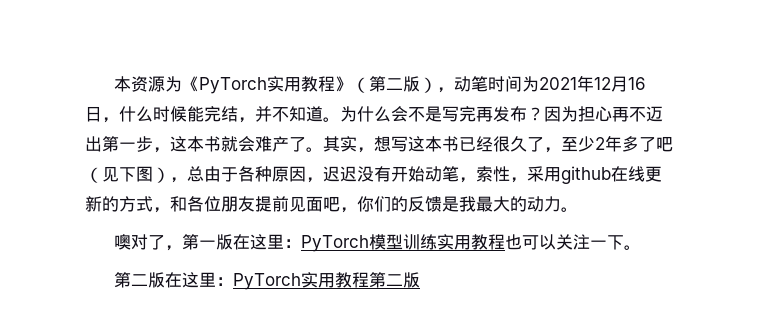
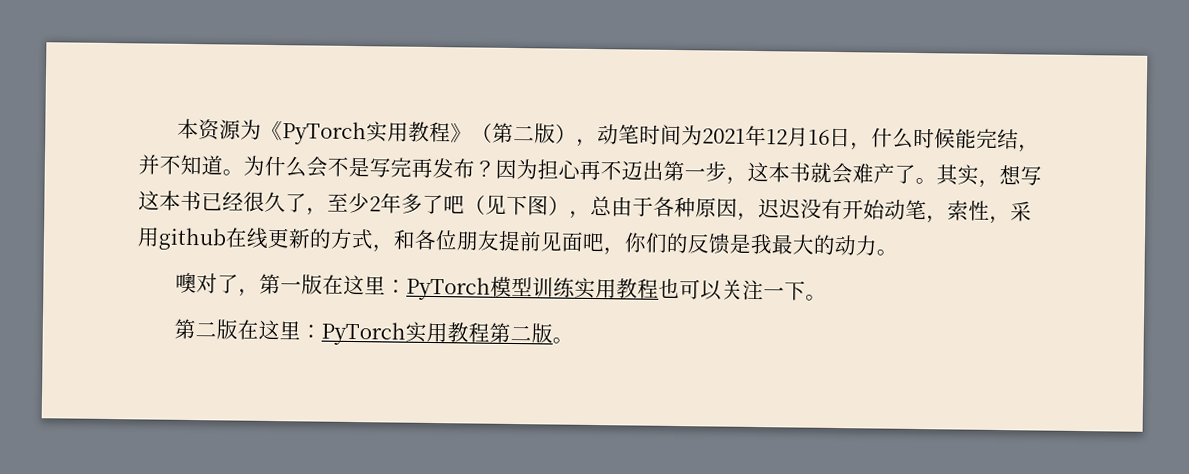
- 第二版在这里：PyTorch实用教程第二版
+ 第二版在这里：PyTorch实用教程第二版。

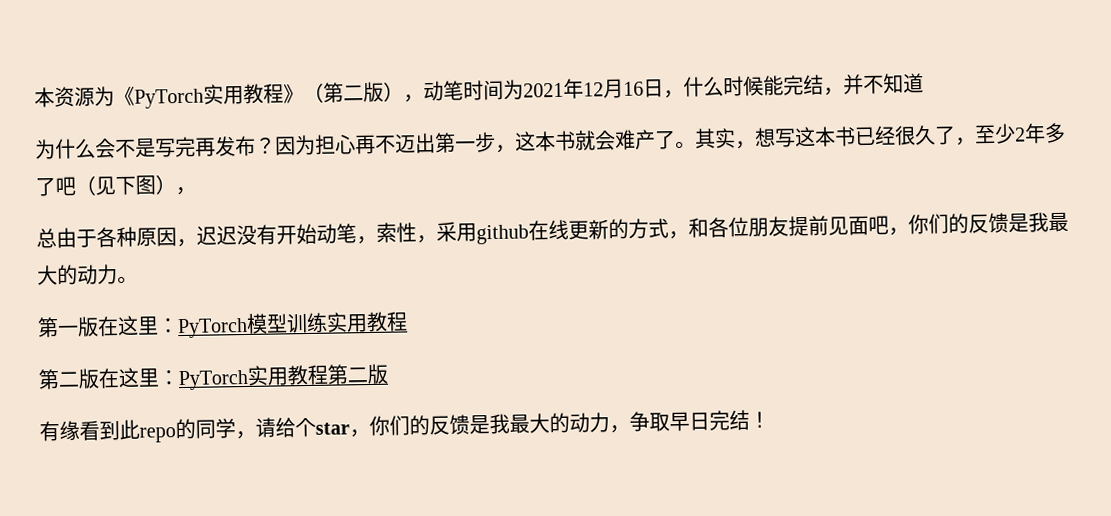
- 本资源为《PyTorch实用教程》（第二版），动笔时间为2021年12月16日，什么时候能完结，并不知道。为什么会不是写完再发布？
+ 本资源为《PyTorch实用教程》（第二版），动笔时间为2021年12月16日，什么时候能完结，并不知道
+ 为什么会不是写完再发布？
- 其实，想写这本书已经很久了，至少2年多了吧（见下图），总由于各种原因，迟迟没有开始动笔，索性，采用github在线更新的方式，和各位朋友提前见面吧，你们的反馈是我最大的动力。
+ 其实，想写这本书已经很久了，至少2年多了吧（见下图），
+ 总由于各种原因，迟迟没有开始动笔，索性，采用github在线更新的方式，和各位朋友提前见面吧，你们的反馈是我最大的动力。
- 噢对了，第一版在这里：PyTorch模型训练实用教程也可以关注一下。
+ 第一版在这里：PyTorch模型训练实用教程
- 第二版在这里：PyTorch实用教程第二版。
+ 第二版在这里：PyTorch实用教程第二版
+ 有缘看到此repo的同学，请给个star，你们的反馈是我最大的动力，争取早日完结！

